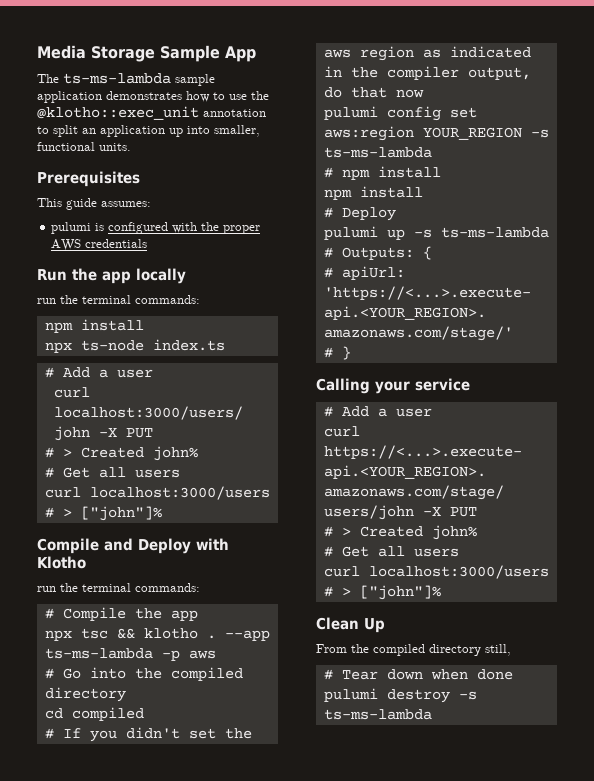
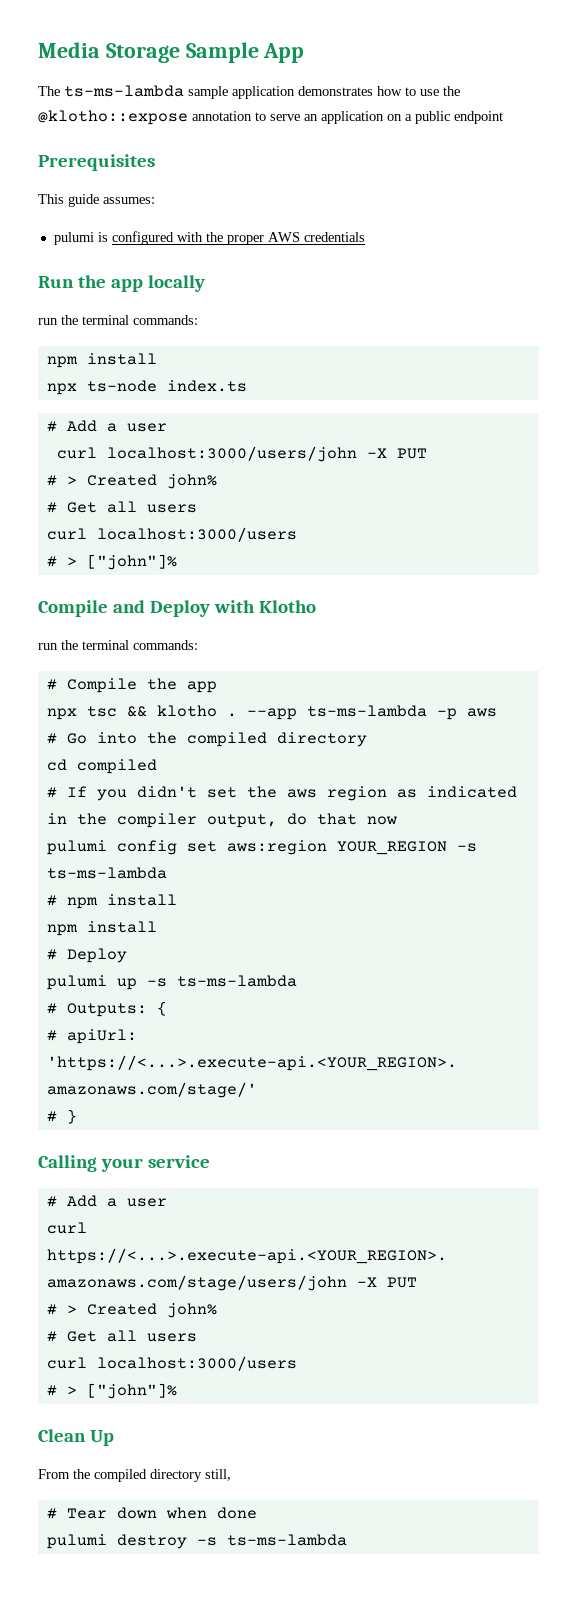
- The ts-ms-lambda sample application demonstrates how to use the @klotho::exec_unit annotation to split an application up into smaller, functional units.
+ The ts-ms-lambda sample application demonstrates how to use the @klotho::expose annotation to serve an application on a public endpoint

